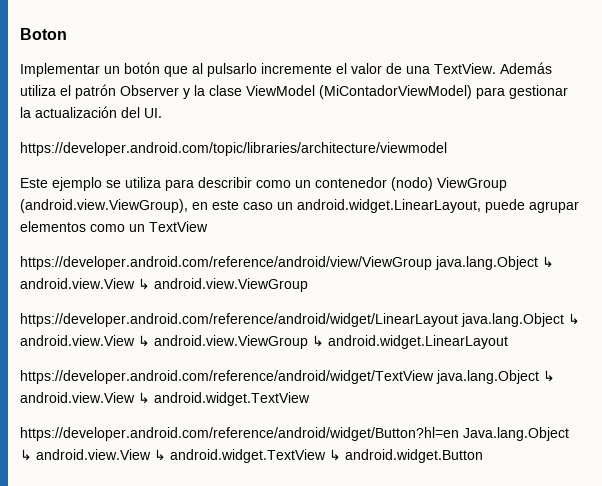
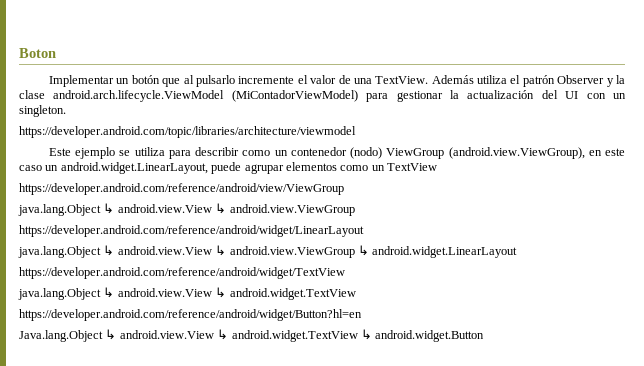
- Además utiliza el patrón Observer y la clase ViewModel (MiContadorViewModel) para gestionar la actualización del UI.
+ Además utiliza el patrón Observer y la clase android.arch.lifecycle.ViewModel (MiContadorViewModel) para gestionar la actualización del UI con un singleton.
- https://developer.android.com/reference/android/view/ViewGroup java.lang.Object ↳ android.view.View ↳ android.view.ViewGroup
+ https://developer.android.com/reference/android/view/ViewGroup
+ java.lang.Object ↳ android.view.View ↳ android.view.ViewGroup
- https://developer.android.com/reference/android/widget/LinearLayout java.lang.Object ↳ android.view.View ↳ android.view.ViewGroup ↳ android.widget.LinearLayout
+ https://developer.android.com/reference/android/widget/LinearLayout
+ java.lang.Object ↳ android.view.View ↳ android.view.ViewGroup ↳ android.widget.LinearLayout
- https://developer.android.com/reference/android/widget/TextView java.lang.Object ↳ android.view.View ↳ android.widget.TextView
+ https://developer.android.com/reference/android/widget/TextView
+ java.lang.Object ↳ android.view.View ↳ android.widget.TextView
- https://developer.android.com/reference/android/widget/Button?hl=en Java.lang.Object ↳ android.view.View ↳ android.widget.TextView ↳ android.widget.Button
+ https://developer.android.com/reference/android/widget/Button?hl=en
+ Java.lang.Object ↳ android.view.View ↳ android.widget.TextView ↳ android.widget.Button

